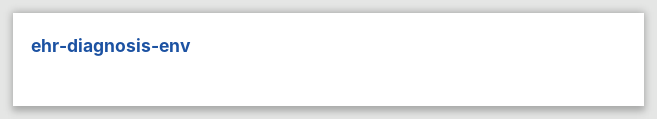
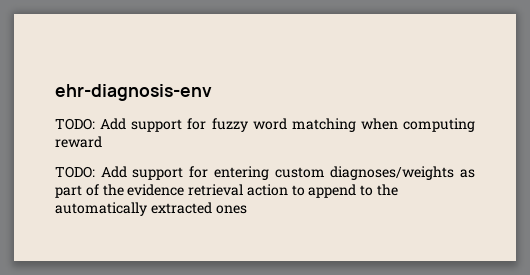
+ TODO: Add support for fuzzy word matching when computing reward
+ TODO: Add support for entering custom diagnoses/weights as part of the evidence retrieval action to append to the automatically extracted ones

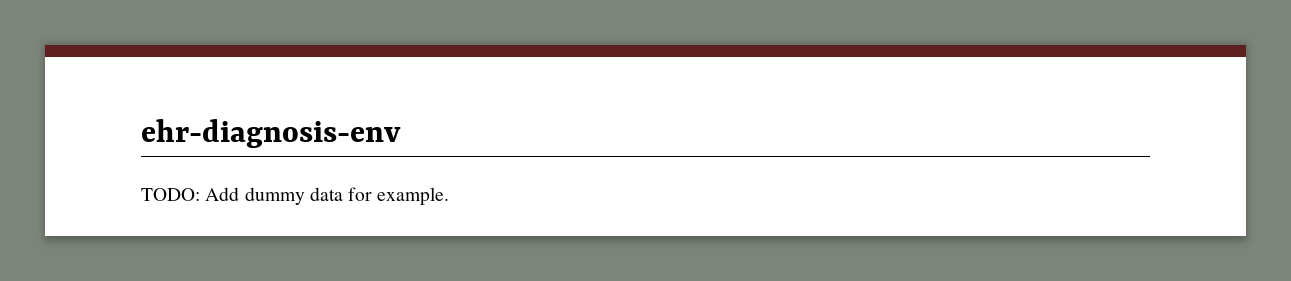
- TODO: Add support for fuzzy word matching when computing reward
- TODO: Add support for entering custom diagnoses/weights as part of the evidence retrieval action to append to the automatically extracted ones
+ TODO: Add dummy data for example.

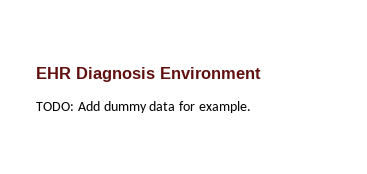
- ehr-diagnosis-env
+ EHR Diagnosis Environment

